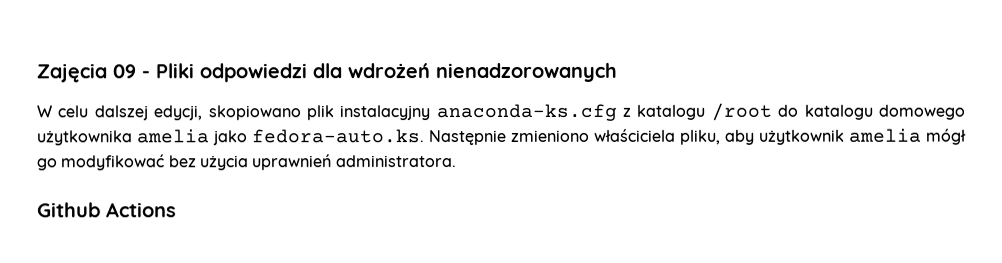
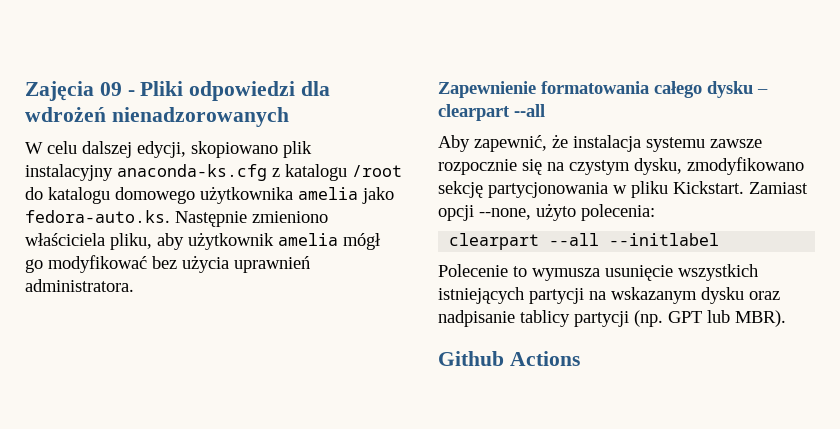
+ Zapewnienie formatowania całego dysku – clearpart --all
+ Aby zapewnić, że instalacja systemu zawsze rozpocznie się na czystym dysku, zmodyfikowano sekcję partycjonowania w pliku Kickstart. Zamiast opcji --none, użyto polecenia:
+ clearpart --all --initlabel
+ Polecenie to wymusza usunięcie wszystkich istniejących partycji na wskazanym dysku oraz nadpisanie tablicy partycji (np. GPT lub MBR).

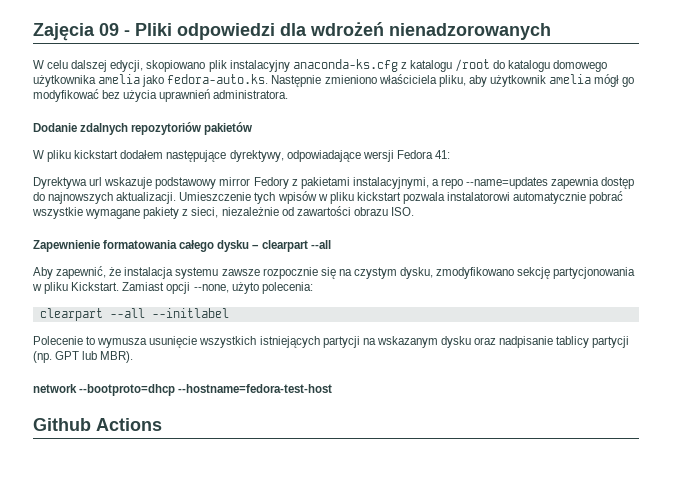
+ Dodanie zdalnych repozytoriów pakietów
+ W pliku kickstart dodałem następujące dyrektywy, odpowiadające wersji Fedora 41:
+ Dyrektywa url wskazuje podstawowy mirror Fedory z pakietami instalacyjnymi, a repo --name=updates zapewnia dostęp do najnowszych aktualizacji. Umieszczenie tych wpisów w pliku kickstart pozwala instalatorowi automatycznie pobrać wszystkie wymagane pakiety z sieci, niezależnie od zawartości obrazu ISO.
+ network --bootproto=dhcp --hostname=fedora-test-host

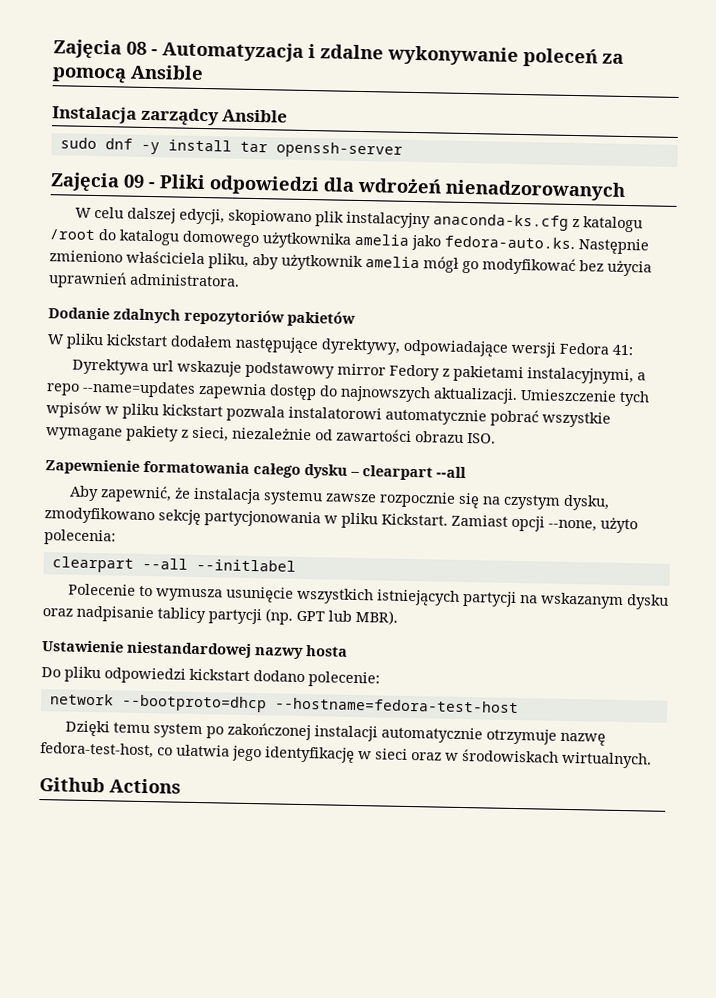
+ Zajęcia 08 - Automatyzacja i zdalne wykonywanie poleceń za pomocą Ansible
+ Instalacja zarządcy Ansible
+ sudo dnf -y install tar openssh-server
+ Ustawienie niestandardowej nazwy hosta
+ Do pliku odpowiedzi kickstart dodano polecenie:
  network --bootproto=dhcp --hostname=fedora-test-host
+ Dzięki temu system po zakończonej instalacji automatycznie otrzymuje nazwę fedora-test-host, co ułatwia jego identyfikację w sieci oraz w środowiskach wirtualnych.

